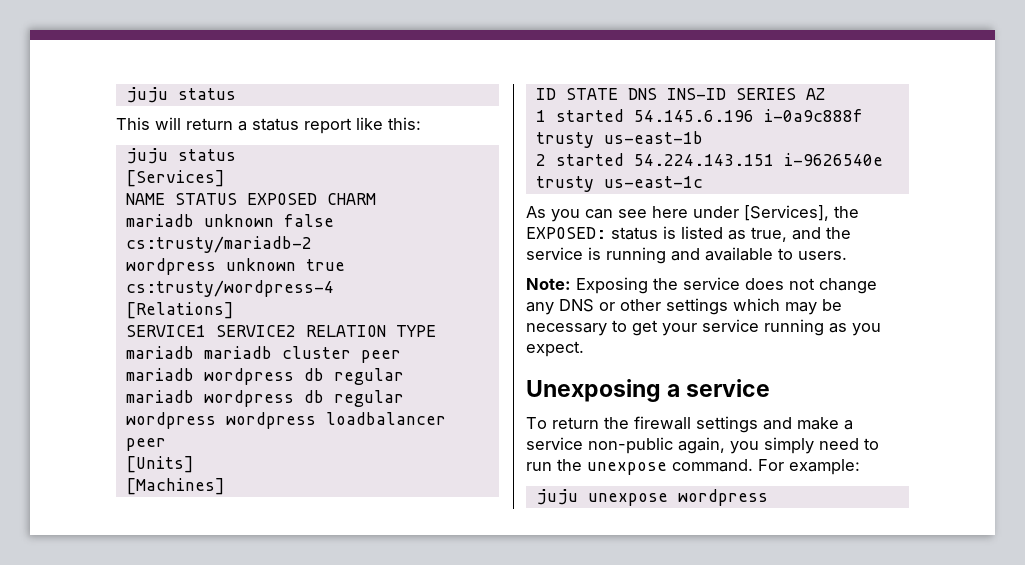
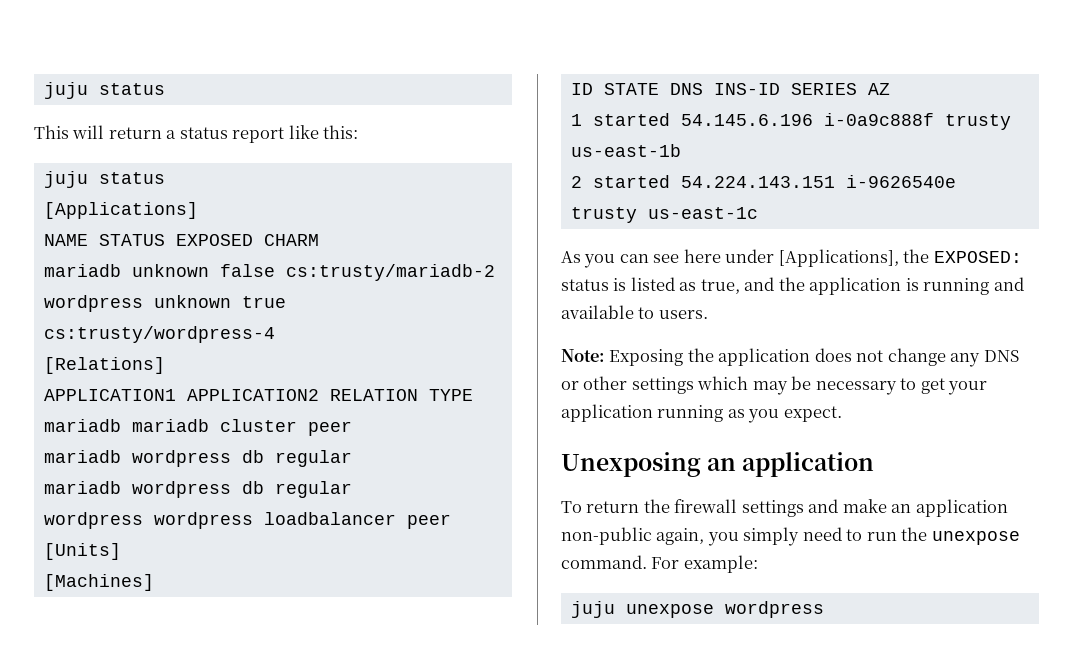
- [Services]
+ [Applications]
- SERVICE1 SERVICE2 RELATION TYPE
+ APPLICATION1 APPLICATION2 RELATION TYPE
- As you can see here under [Services], the EXPOSED: status is listed as true, and the service is running and available to users.
+ As you can see here under [Applications], the EXPOSED: status is listed as true, and the application is running and available to users.
- Note: Exposing the service does not change any DNS or other settings which may be necessary to get your service running as you expect.
+ Note: Exposing the application does not change any DNS or other settings which may be necessary to get your application running as you expect.
- Unexposing a service
+ Unexposing an application
- To return the firewall settings and make a service non-public again, you simply need to run the unexpose command.
+ To return the firewall settings and make an application non-public again, you simply need to run the unexpose command.

